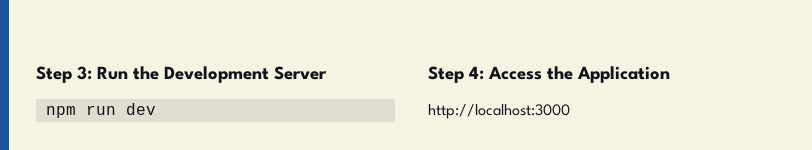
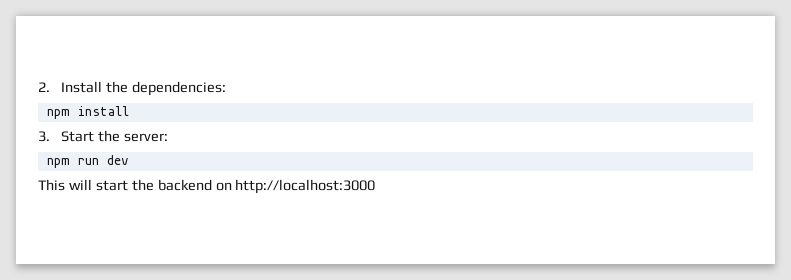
- Step 3: Run the Development Server
+ 2. Install the dependencies:
+ npm install
+ 3. Start the server:
  npm run dev
- Step 4: Access the Application
- http://localhost:3000
+ This will start the backend on http://localhost:3000

